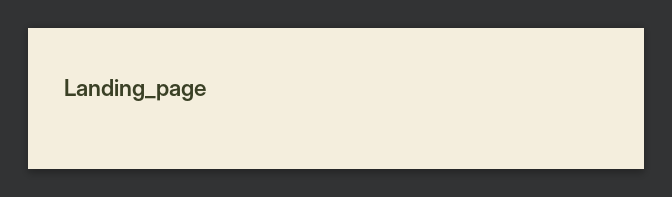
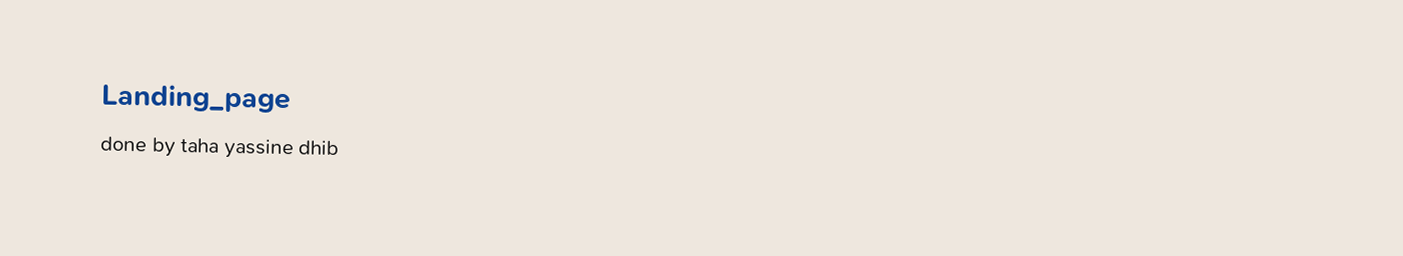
+ done by taha yassine dhib

